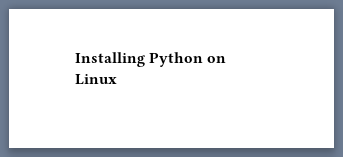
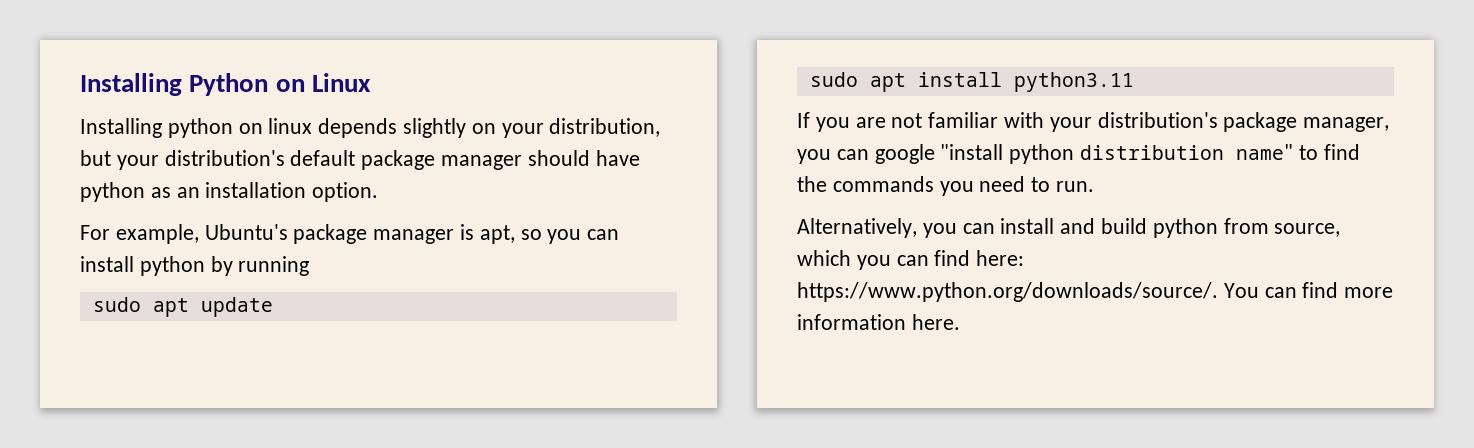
+ Installing python on linux depends slightly on your distribution, but your distribution's default package manager should have python as an installation option.
+ For example, Ubuntu's package manager is apt, so you can install python by running
+ sudo apt update
+ sudo apt install python3.11
+ If you are not familiar with your distribution's package manager, you can google "install python distribution name" to find the commands you need to run.
+ Alternatively, you can install and build python from source, which you can find here: https://www.python.org/downloads/source/. You can find more information here.

